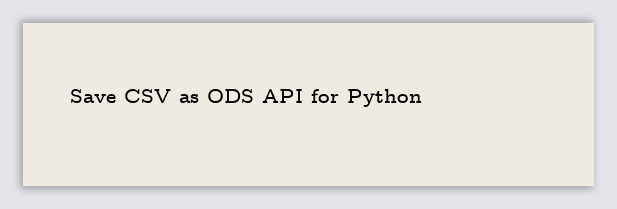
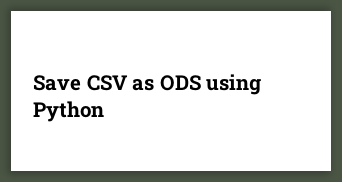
- Save CSV as ODS API for Python
+ Save CSV as ODS using Python

